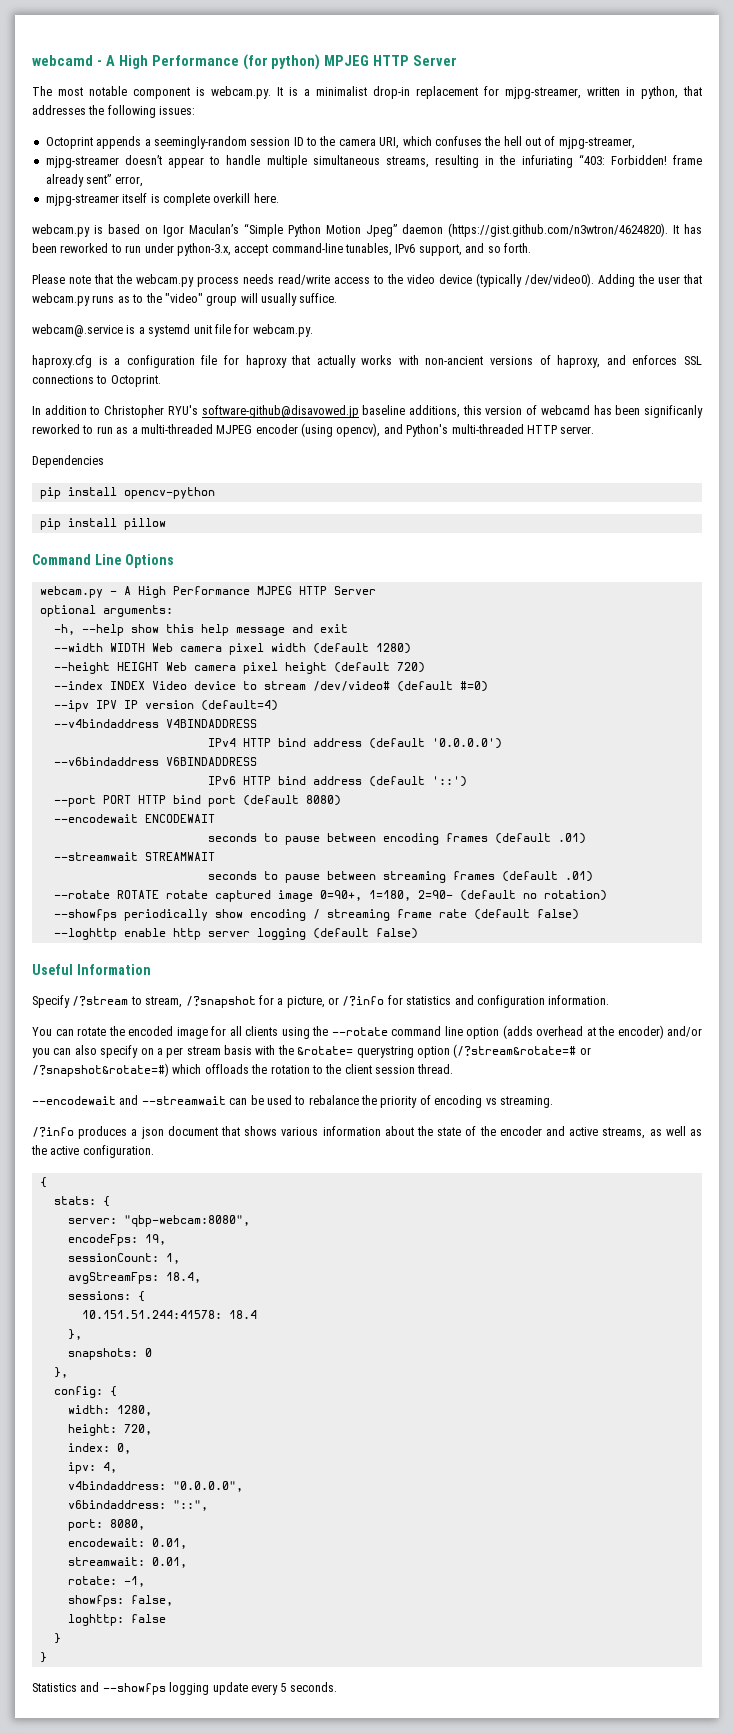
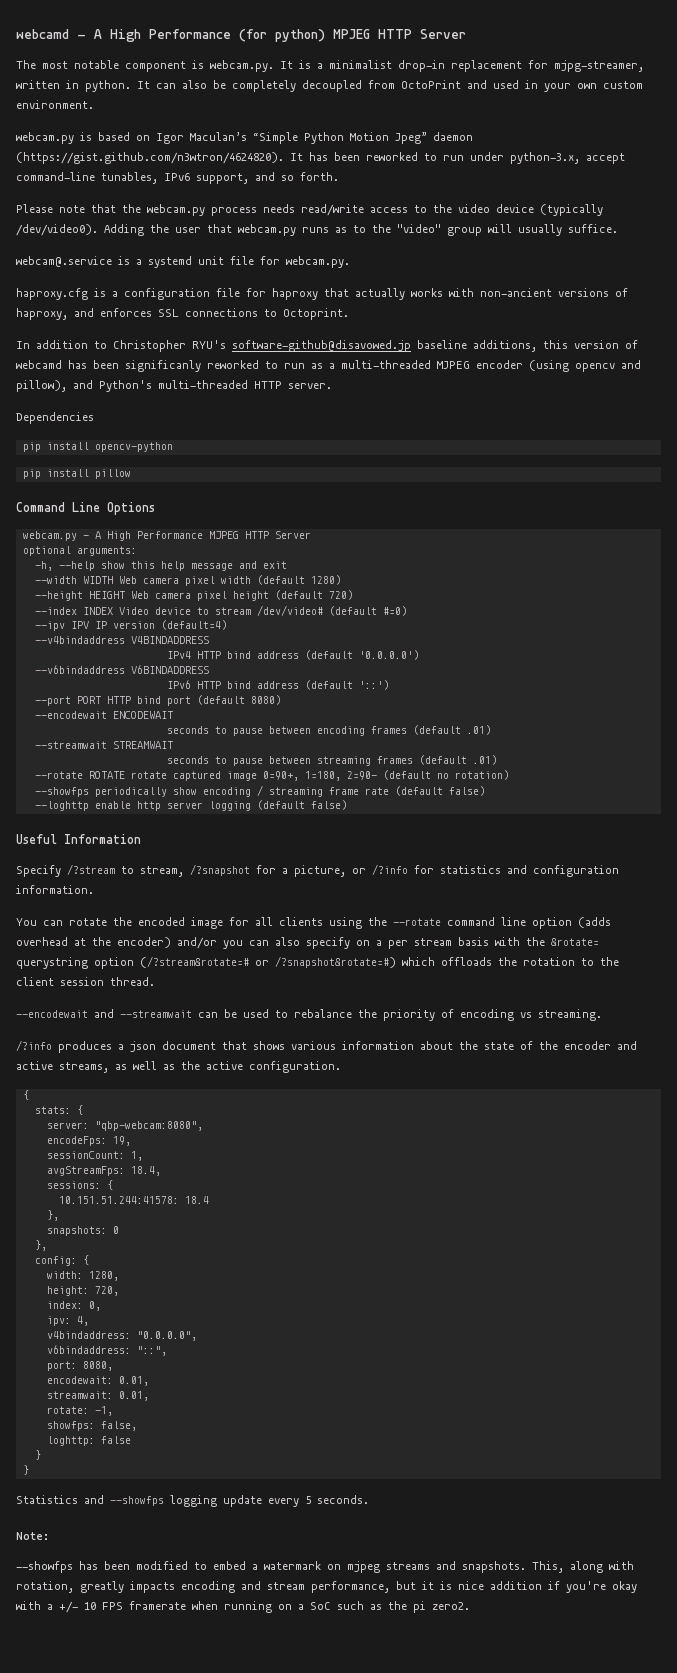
- The most notable component is webcam.py. It is a minimalist drop-in replacement for mjpg-streamer, written in python, that addresses the following issues:
- Octoprint appends a seemingly-random session ID to the camera URI, which confuses the hell out of mjpg-streamer,
- mjpg-streamer doesn’t appear to handle multiple simultaneous streams, resulting in the infuriating “403: Forbidden! frame already sent” error,
- mjpg-streamer itself is complete overkill here.
+ The most notable component is webcam.py. It is a minimalist drop-in replacement for mjpg-streamer, written in python. It can also be completely decoupled from OctoPrint and used in your own custom environment.
- In addition to Christopher RYU's software-github@disavowed.jp baseline additions, this version of webcamd has been significanly reworked to run as a multi-threaded MJPEG encoder (using opencv), and Python's multi-threaded HTTP server.
+ In addition to Christopher RYU's software-github@disavowed.jp baseline additions, this version of webcamd has been significanly reworked to run as a multi-threaded MJPEG encoder (using opencv and pillow), and Python's multi-threaded HTTP server.
+ Note:
+ --showfps has been modified to embed a watermark on mjpeg streams and snapshots. This, along with rotation, greatly impacts encoding and stream performance, but it is nice addition if you're okay with a +/- 10 FPS framerate when running on a SoC such as the pi zero2.

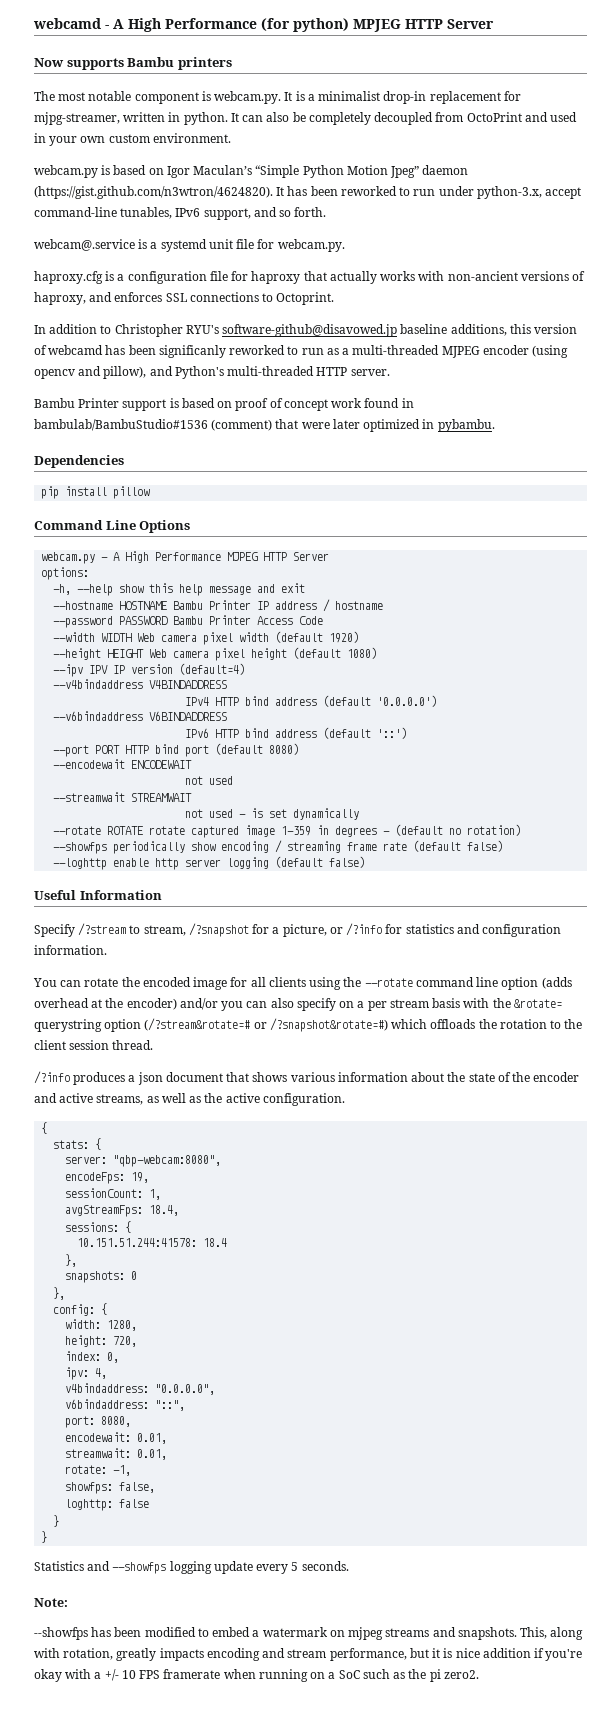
+ Now supports Bambu printers
- Please note that the webcam.py process needs read/write access to the video device (typically /dev/video0). Adding the user that webcam.py runs as to the "video" group will usually suffice.
+ Bambu Printer support is based on proof of concept work found in bambulab/BambuStudio#1536 (comment) that were later optimized in pybambu.
  Dependencies
- pip install opencv-python
- optional arguments:
+ options:
+ --hostname HOSTNAME Bambu Printer IP address / hostname
+ --password PASSWORD Bambu Printer Access Code
- --width WIDTH Web camera pixel width (default 1280)
+ --width WIDTH Web camera pixel width (default 1920)
- --height HEIGHT Web camera pixel height (default 720)
- --index INDEX Video device to stream /dev/video# (default #=0)
+ --height HEIGHT Web camera pixel height (default 1080)
  --encodewait ENCODEWAIT
- seconds to pause between encoding frames (default .01)
+ not used
  --streamwait STREAMWAIT
- seconds to pause between streaming frames (default .01)
+ not used - is set dynamically
- --rotate ROTATE rotate captured image 0=90+, 1=180, 2=90- (default no rotation)
+ --rotate ROTATE rotate captured image 1-359 in degrees - (default no rotation)
- --encodewait and --streamwait can be used to rebalance the priority of encoding vs streaming.

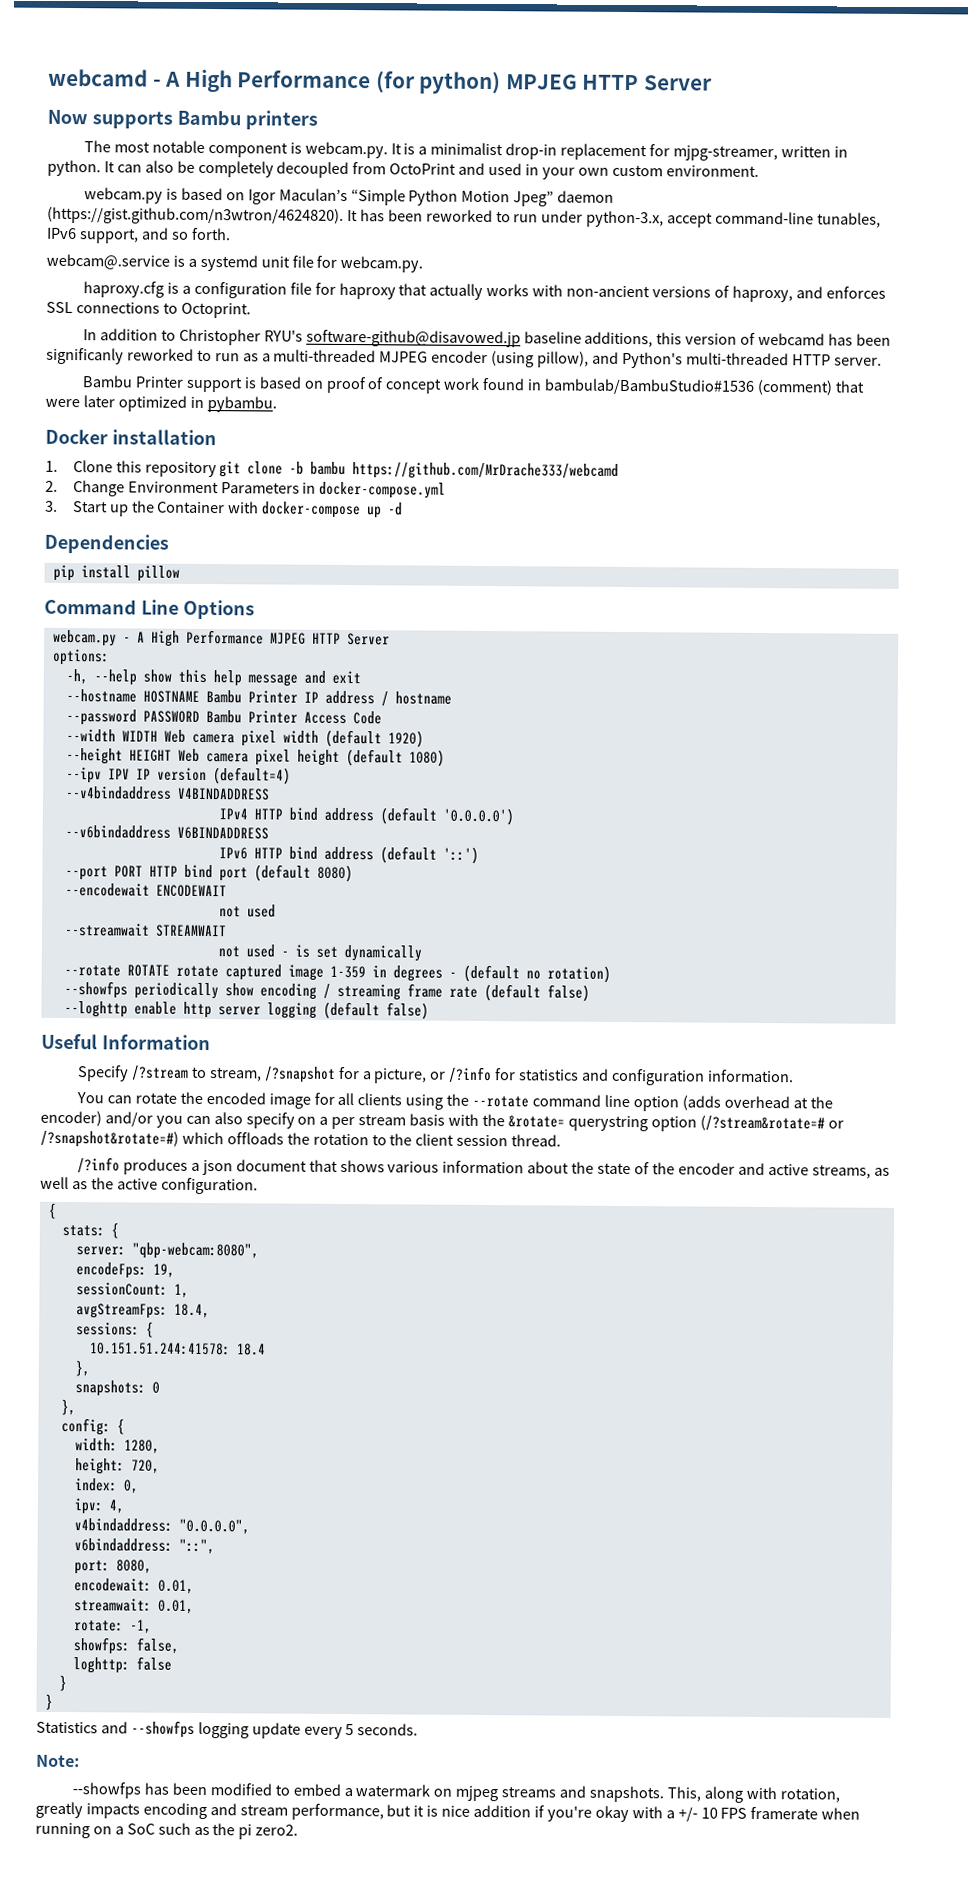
- In addition to Christopher RYU's software-github@disavowed.jp baseline additions, this version of webcamd has been significanly reworked to run as a multi-threaded MJPEG encoder (using opencv and pillow), and Python's multi-threaded HTTP server.
+ In addition to Christopher RYU's software-github@disavowed.jp baseline additions, this version of webcamd has been significanly reworked to run as a multi-threaded MJPEG encoder (using pillow), and Python's multi-threaded HTTP server.
+ Docker installation
+ 1. Clone this repository git clone -b bambu https://github.com/MrDrache333/webcamd
+ 2. Change Environment Parameters in docker-compose.yml
+ 3. Start up the Container with docker-compose up -d

